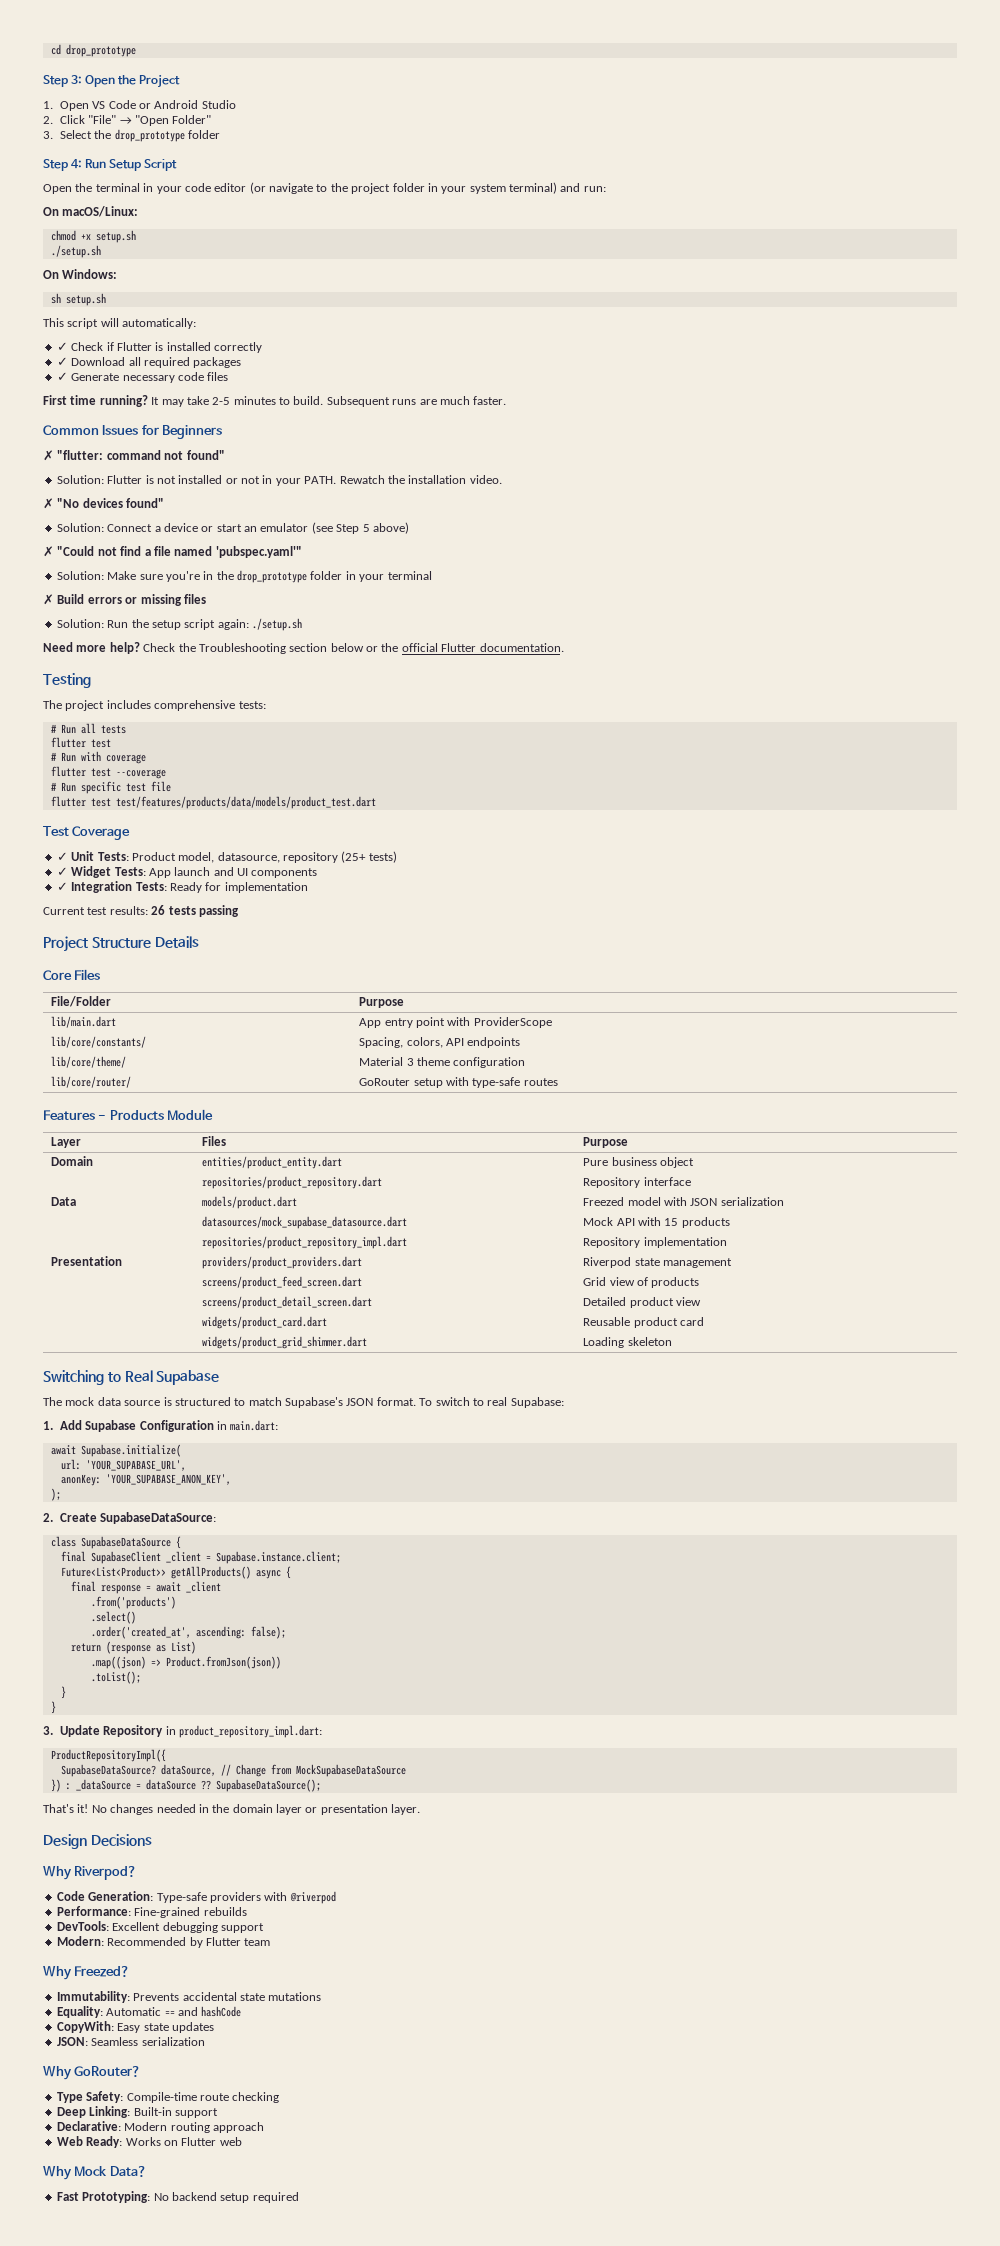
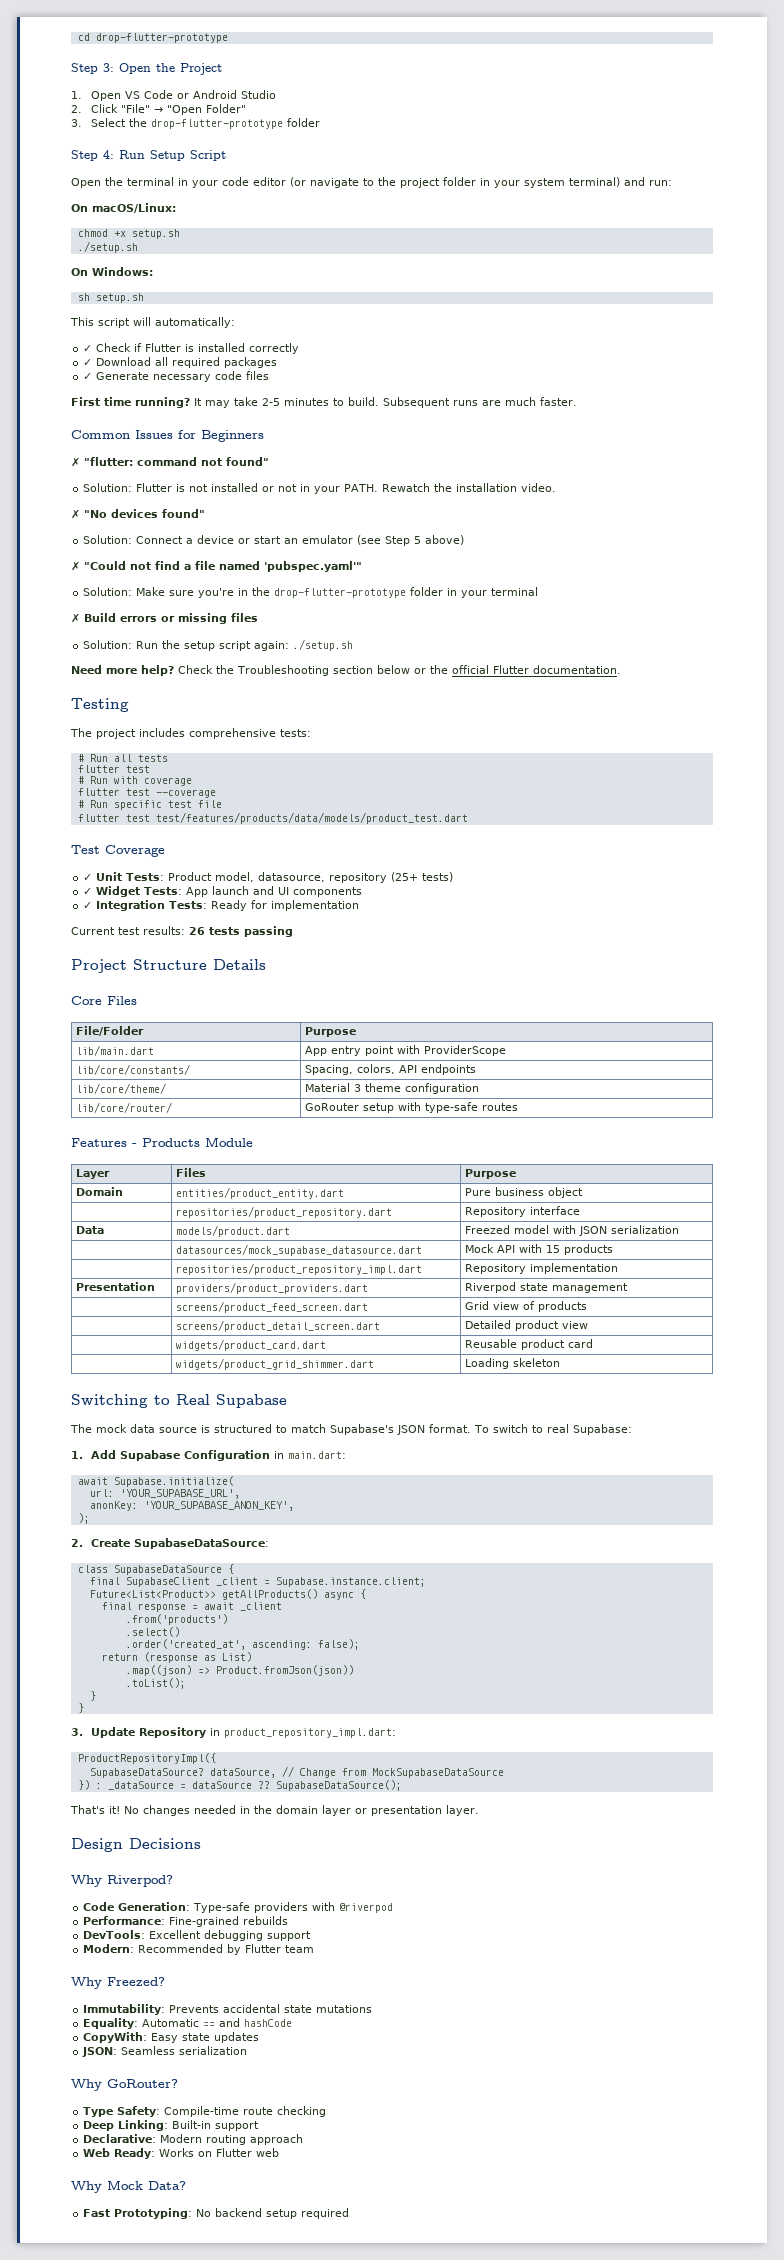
- cd drop_prototype
+ cd drop-flutter-prototype
- 3. Select the drop_prototype folder
+ 3. Select the drop-flutter-prototype folder
- Solution: Make sure you're in the drop_prototype folder in your terminal
+ Solution: Make sure you're in the drop-flutter-prototype folder in your terminal

